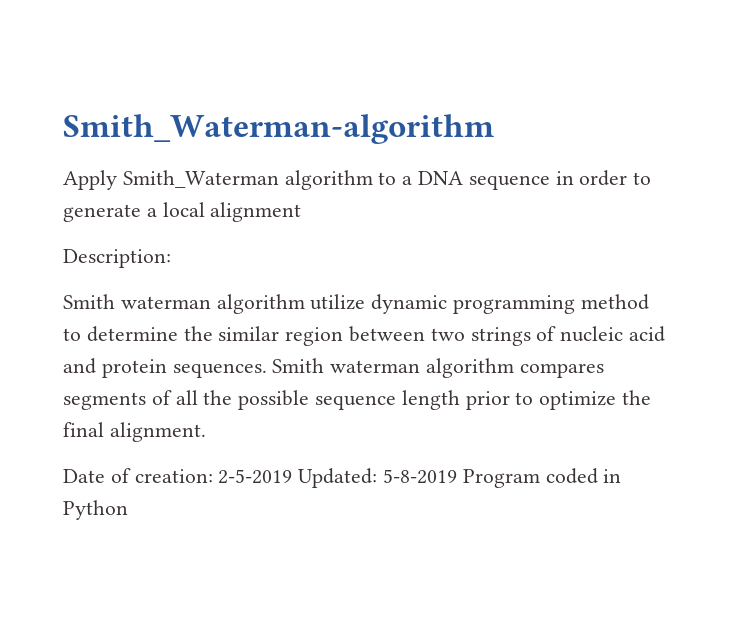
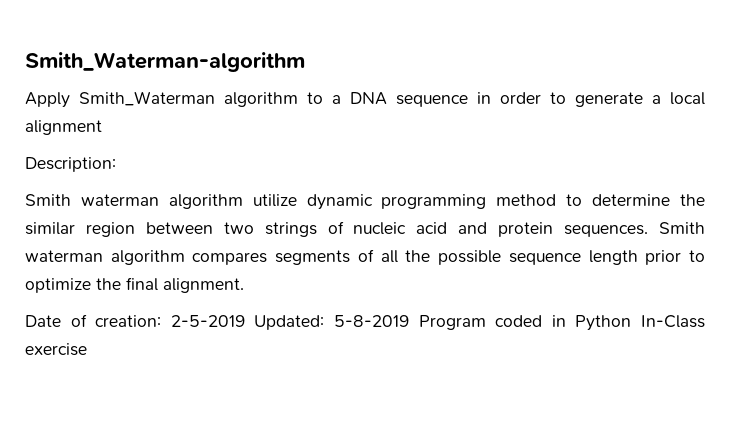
- Date of creation: 2-5-2019 Updated: 5-8-2019 Program coded in Python
+ Date of creation: 2-5-2019 Updated: 5-8-2019 Program coded in Python In-Class exercise

